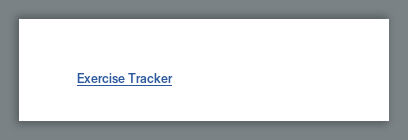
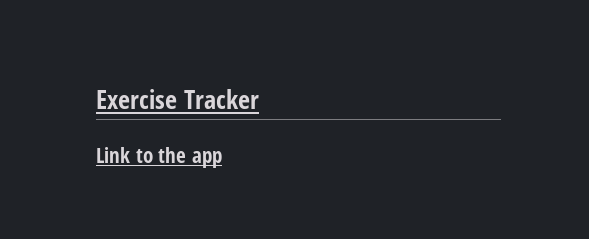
+ Link to the app

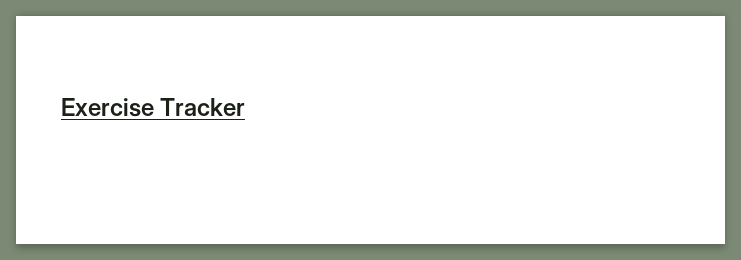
- Link to the app

